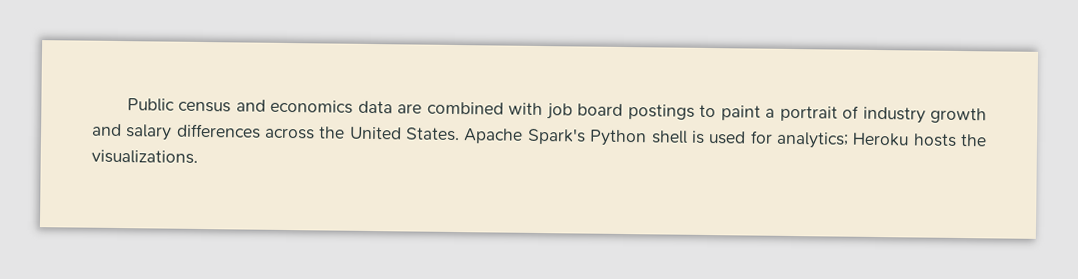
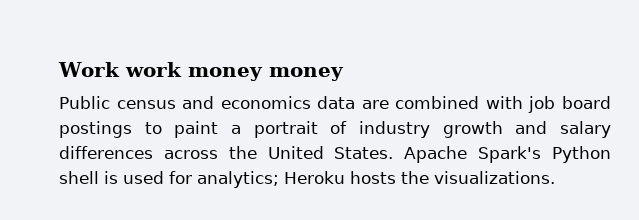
+ Work work money money

